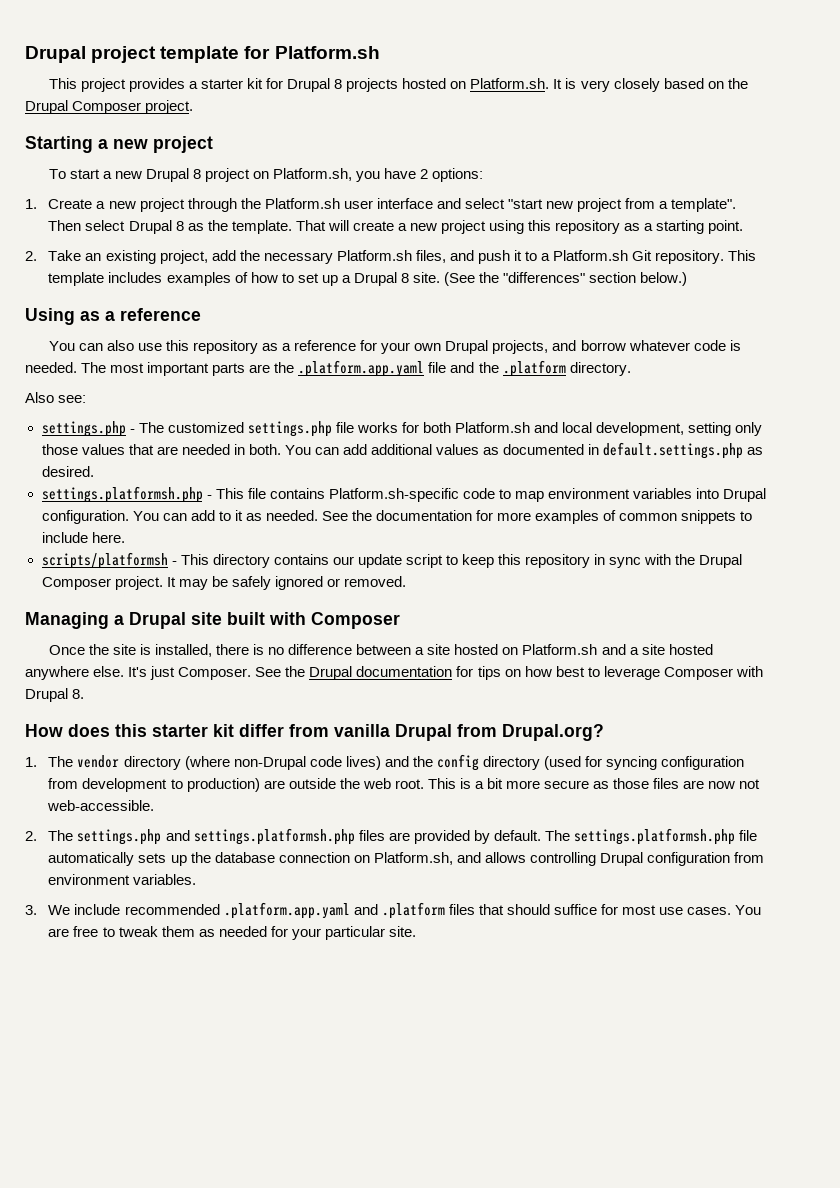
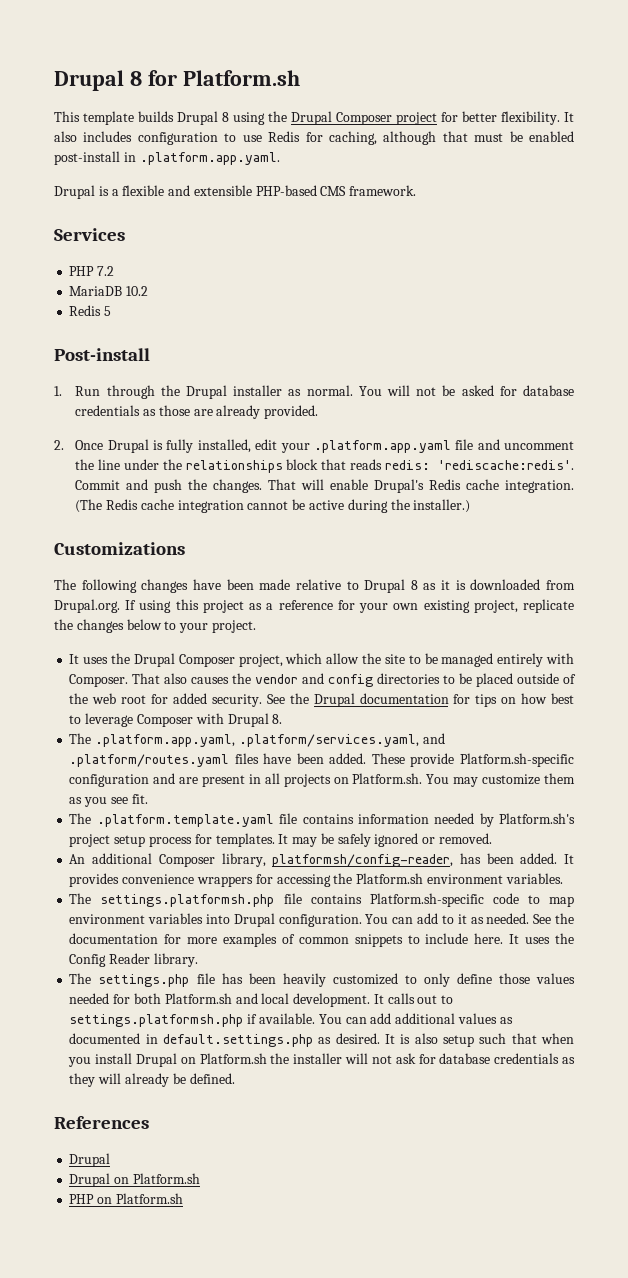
- Drupal project template for Platform.sh
+ Drupal 8 for Platform.sh
- This project provides a starter kit for Drupal 8 projects hosted on Platform.sh. It is very closely based on the Drupal Composer project.
- Starting a new project
- To start a new Drupal 8 project on Platform.sh, you have 2 options:
- 1. Create a new project through the Platform.sh user interface and select "start new project from a template". Then select Drupal 8 as the template. That will create a new project using this repository as a starting point.
- 2. Take an existing project, add the necessary Platform.sh files, and push it to a Platform.sh Git repository. This template includes examples of how to set up a Drupal 8 site. (See the "differences" section below.)
- Using as a reference
- You can also use this repository as a reference for your own Drupal projects, and borrow whatever code is needed. The most important parts are the .platform.app.yaml file and the .platform directory.
- Also see:
- settings.php - The customized settings.php file works for both Platform.sh and local development, setting only those values that are needed in both. You can add additional values as documented in default.settings.php as desired.
- settings.platformsh.php - This file contains Platform.sh-specific code to map environment variables into Drupal configuration.
+ This template builds Drupal 8 using the Drupal Composer project for better flexibility. It also includes configuration to use Redis for caching, although that must be enabled post-install in .platform.app.yaml.
+ Drupal is a flexible and extensible PHP-based CMS framework.
+ Services
+ PHP 7.2
+ MariaDB 10.2
+ Redis 5
+ Post-install
+ 1. Run through the Drupal installer as normal. You will not be asked for database credentials as those are already provided.
+ 2. Once Drupal is fully installed, edit your .platform.app.yaml file and uncomment the line under the relationships block that reads redis: 'rediscache:redis'. Commit and push the changes. That will enable Drupal's Redis cache integration. (The Redis cache integration cannot be active during the installer.)
+ Customizations
+ The following changes have been made relative to Drupal 8 as it is downloaded from Drupal.org. If using this project as a reference for your own existing project, replicate the changes below to your project.
+ It uses the Drupal Composer project, which allow the site to be managed entirely with Composer. That also causes the vendor and config directories to be placed outside of the web root for added security. See the Drupal documentation for tips on how best to leverage Composer with Drupal 8.
+ The .platform.app.yaml, .platform/services.yaml, and .platform/routes.yaml files have been added. These provide Platform.sh-specific configuration and are present in all projects on Platform.sh. You may customize them as you see fit.
+ The .platform.template.yaml file contains information needed by Platform.sh's project setup process for templates. It may be safely ignored or removed.
+ An additional Composer library, platformsh/config-reader, has been added. It provides convenience wrappers for accessing the Platform.sh environment variables.
+ The settings.platformsh.php file contains Platform.sh-specific code to map environment variables into Drupal configuration.
- See the documentation for more examples of common snippets to include here.
- scripts/platformsh - This directory contains our update script to keep this repository in sync with the Drupal Composer project. It may be safely ignored or removed.
- Managing a Drupal site built with Composer
- Once the site is installed, there is no difference between a site hosted on Platform.sh and a site hosted anywhere else. It's just Composer. See the Drupal documentation for tips on how best to leverage Composer with Drupal 8.
- How does this starter kit differ from vanilla Drupal from Drupal.org?
- 1. The vendor directory (where non-Drupal code lives) and the config directory (used for syncing configuration from development to production) are outside the web root. This is a bit more secure as those files are now not web-accessible.
- 2. The settings.php and settings.platformsh.php files are provided by default. The settings.platformsh.php file automatically sets up the database connection on Platform.sh, and allows controlling Drupal configuration from environment variables.
- 3. We include recommended .platform.app.yaml and .platform files that should suffice for most use cases. You are free to tweak them as needed for your particular site.
+ See the documentation for more examples of common snippets to include here. It uses the Config Reader library.
+ The settings.php file has been heavily customized to only define those values needed for both Platform.sh and local development. It calls out to settings.platformsh.php if available. You can add additional values as documented in default.settings.php as desired. It is also setup such that when you install Drupal on Platform.sh the installer will not ask for database credentials as they will already be defined.
+ References
+ Drupal
+ Drupal on Platform.sh
+ PHP on Platform.sh

